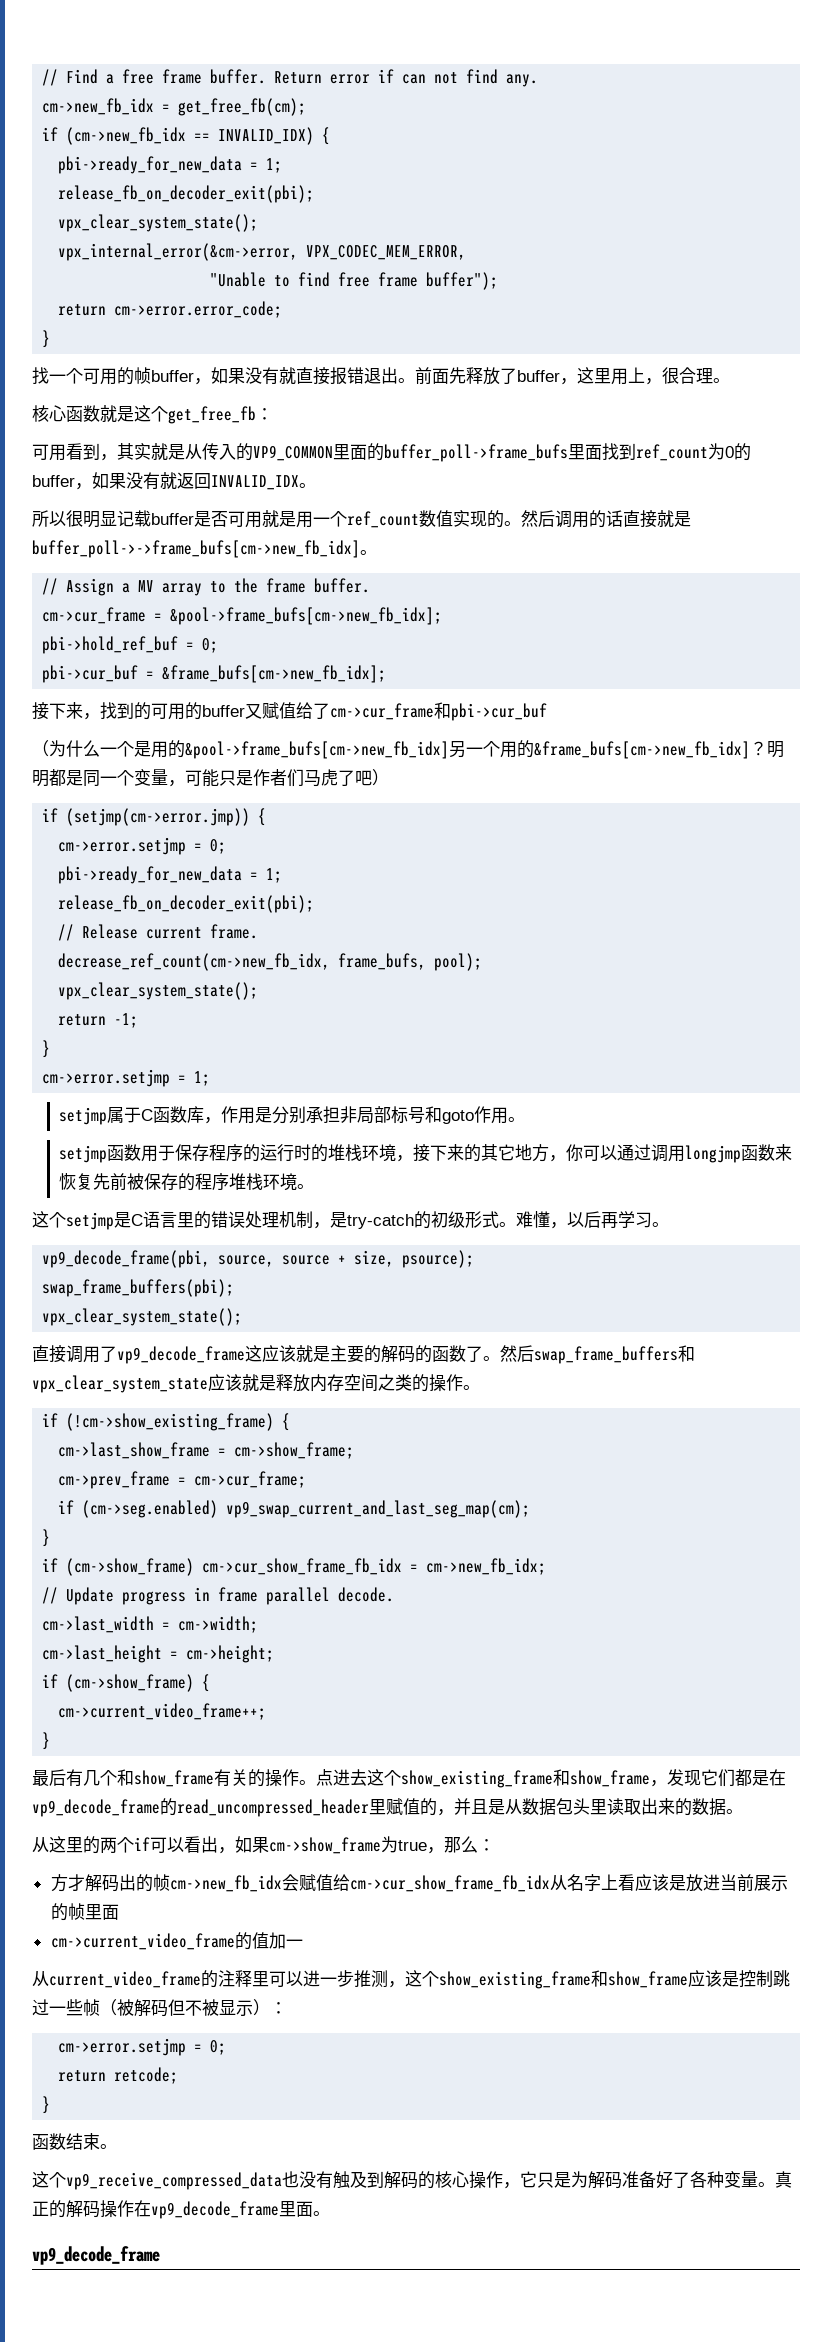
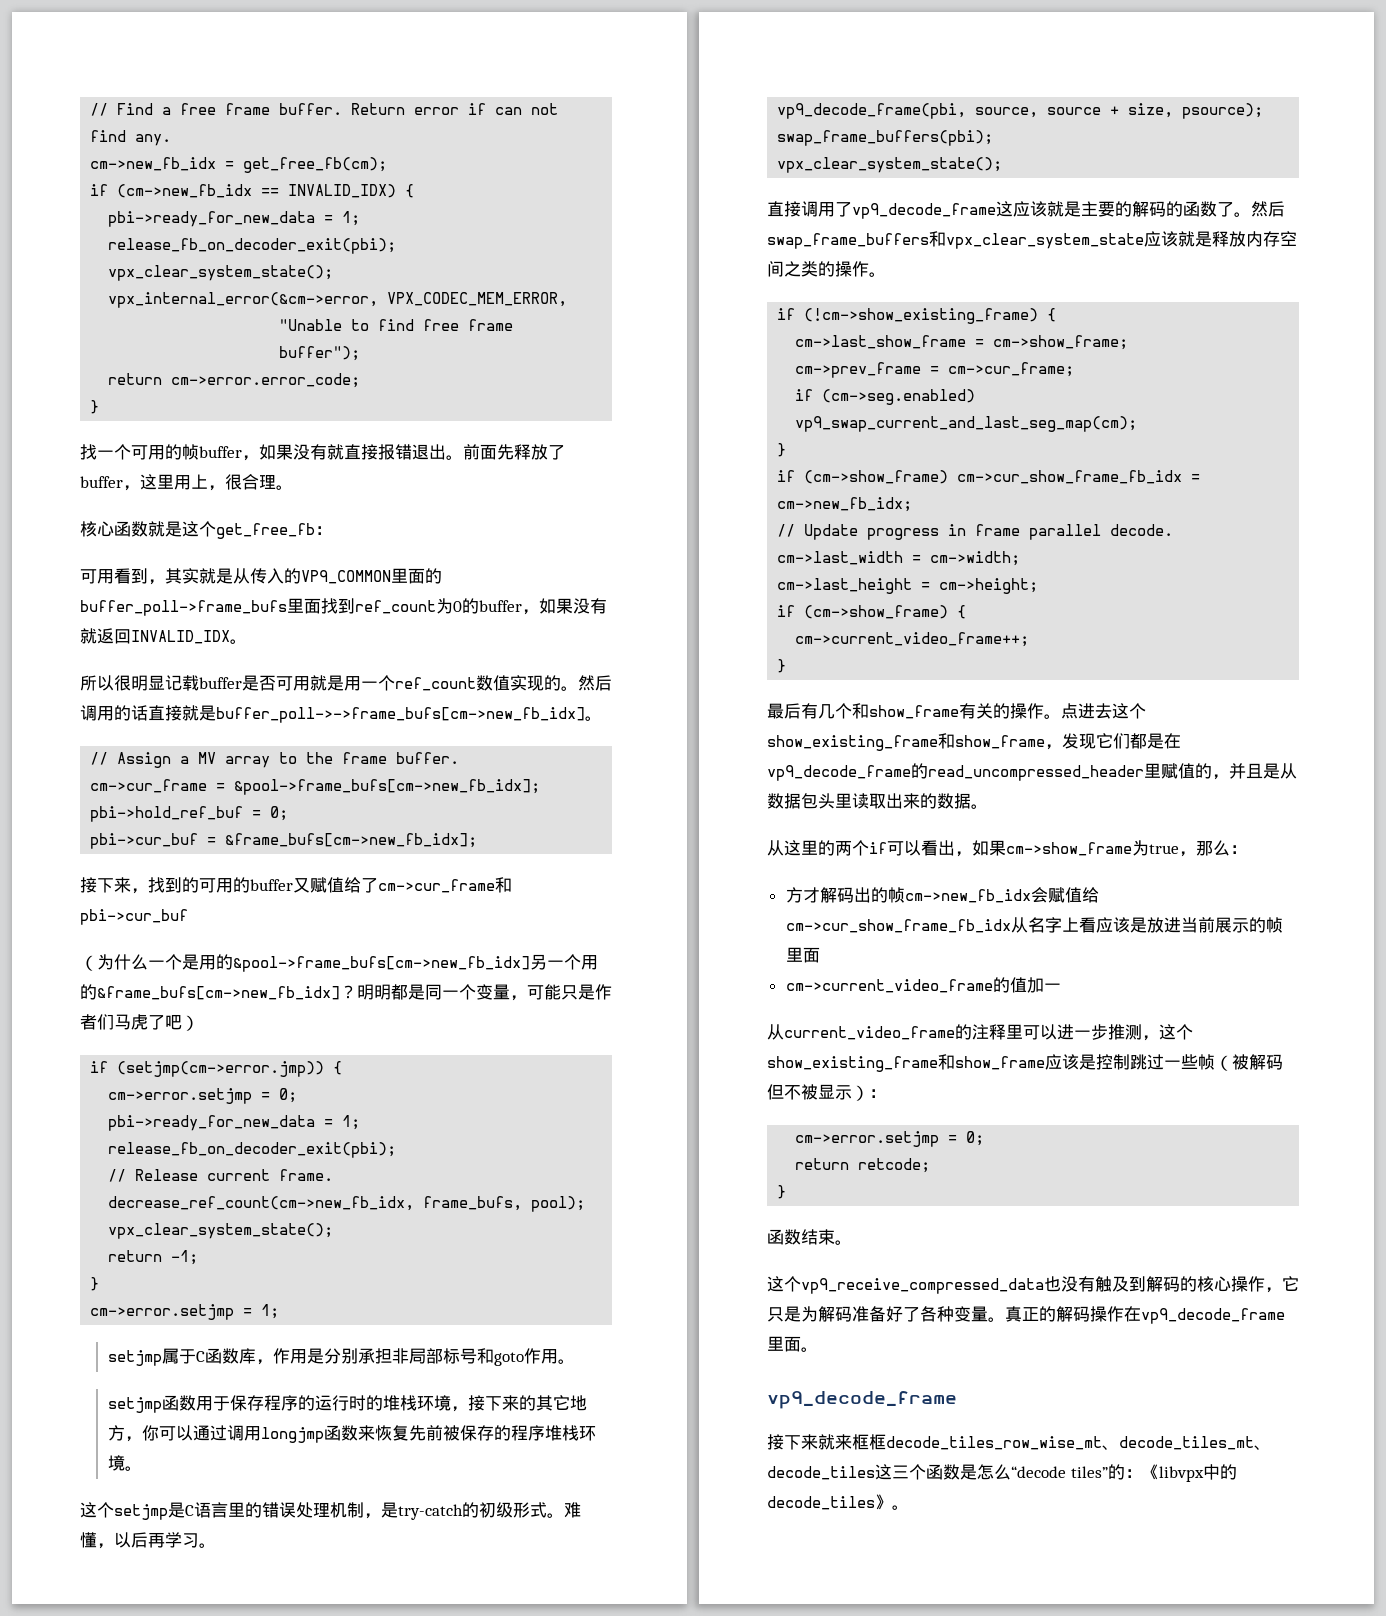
+ 接下来就来框框decode_tiles_row_wise_mt、decode_tiles_mt、decode_tiles这三个函数是怎么“decode tiles”的：《libvpx中的decode_tiles》。

